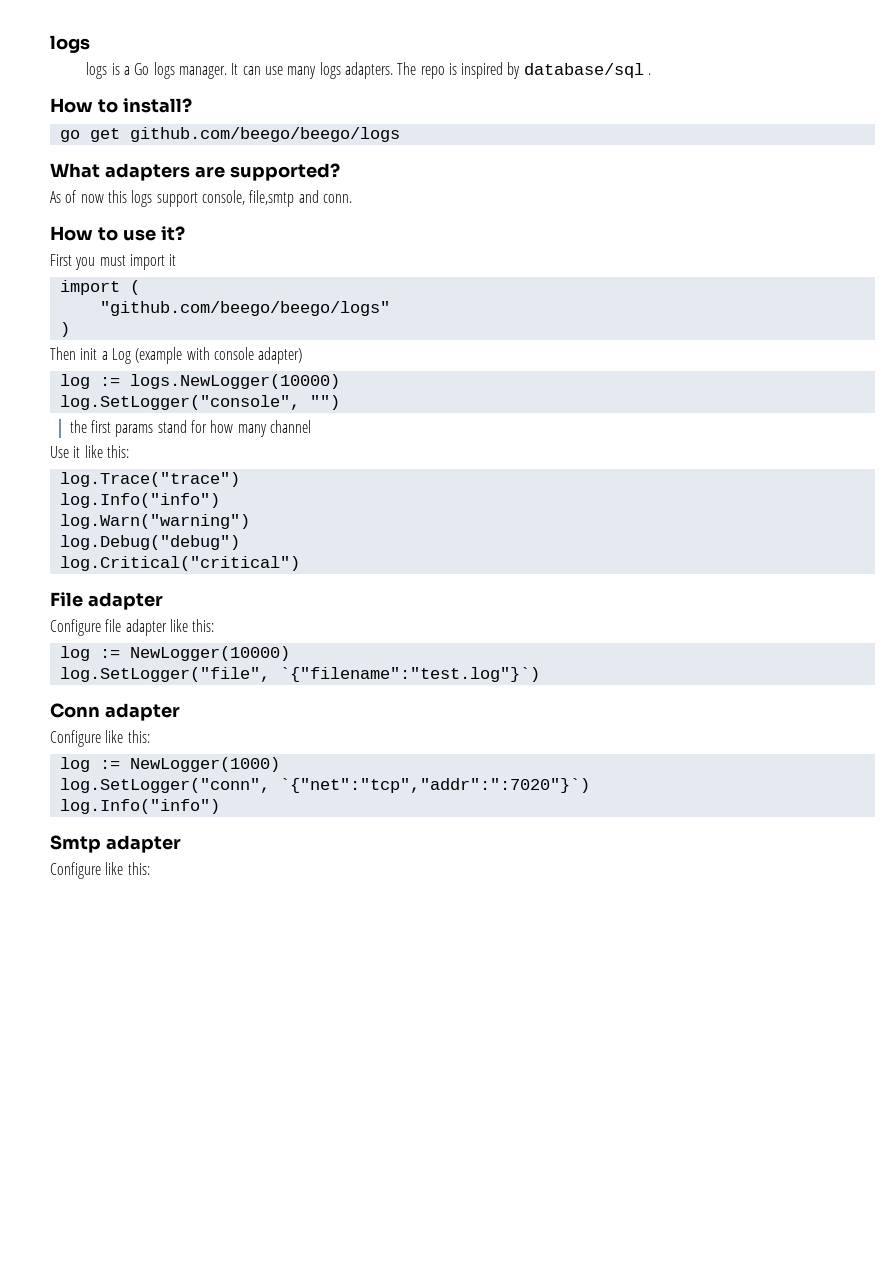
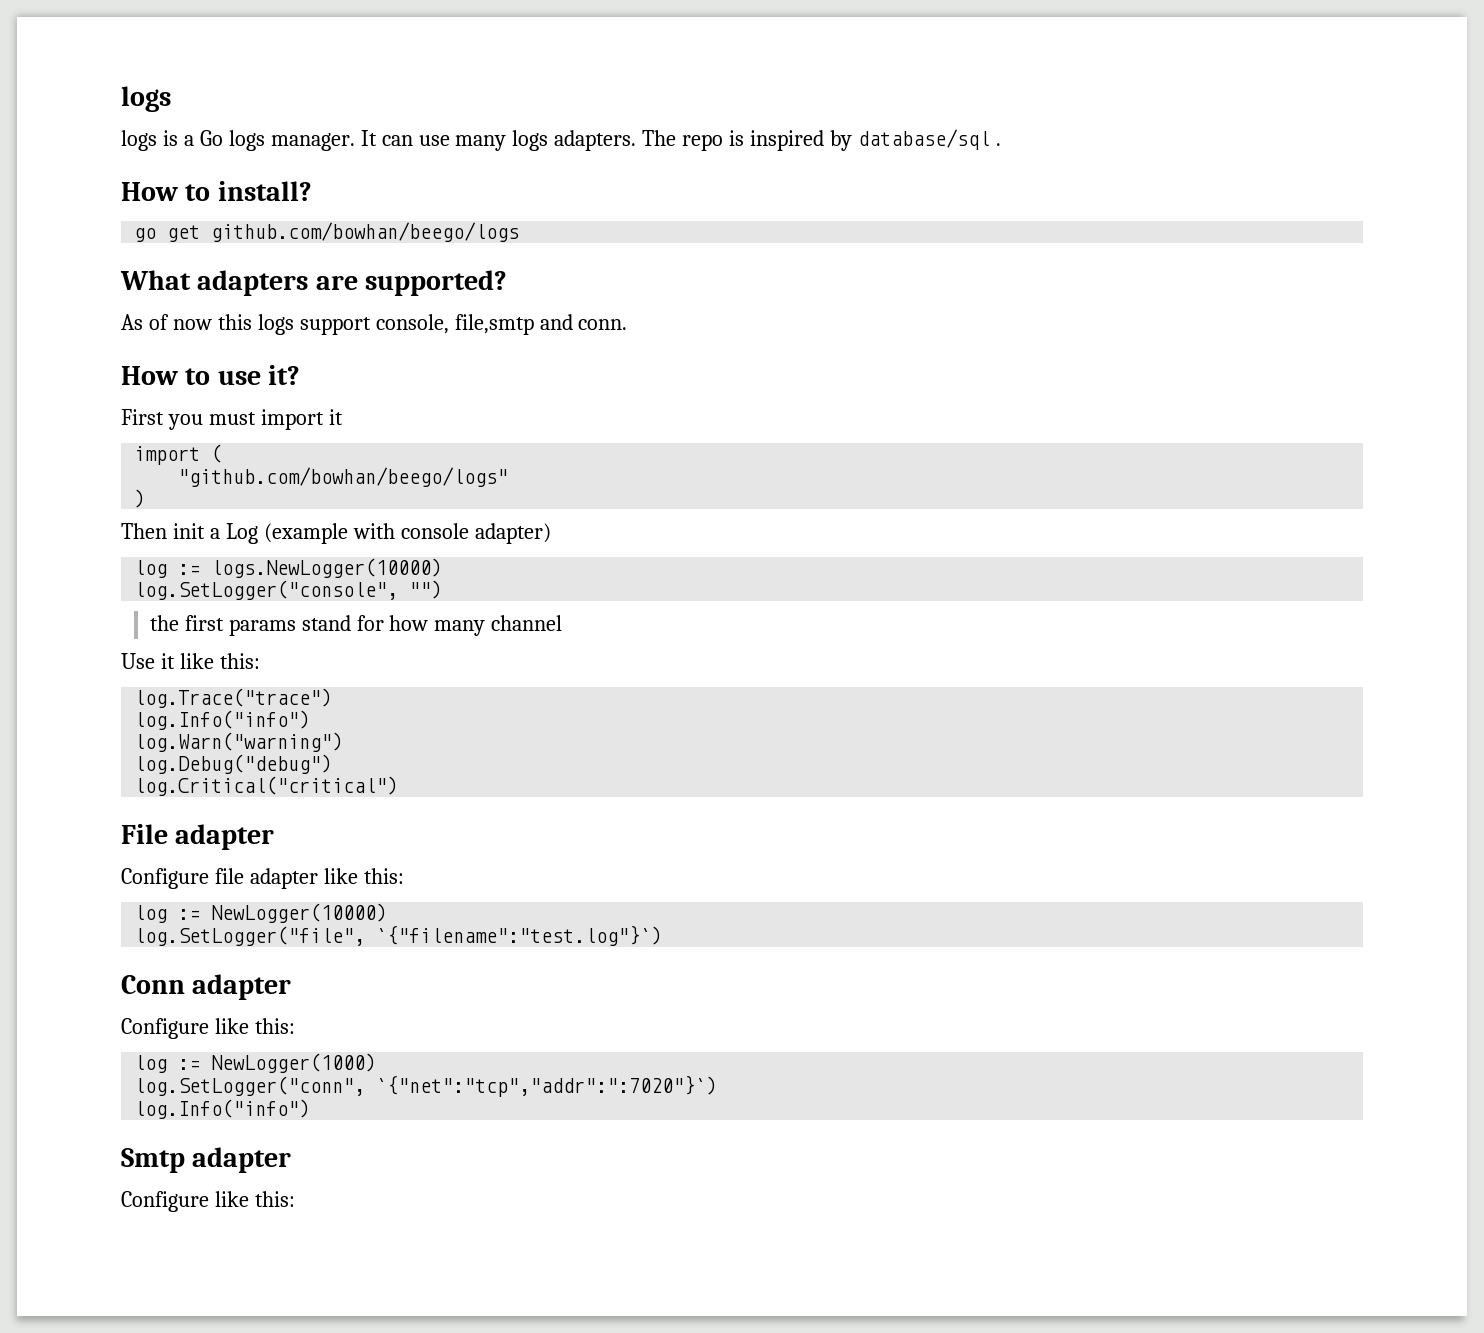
- go get github.com/beego/beego/logs
+ go get github.com/bowhan/beego/logs
- "github.com/beego/beego/logs"
+ "github.com/bowhan/beego/logs"

